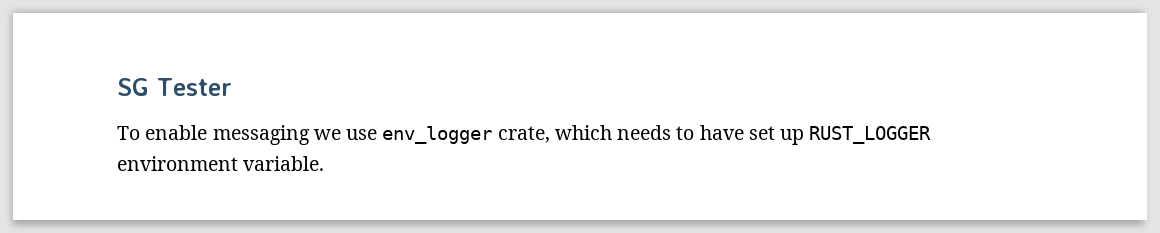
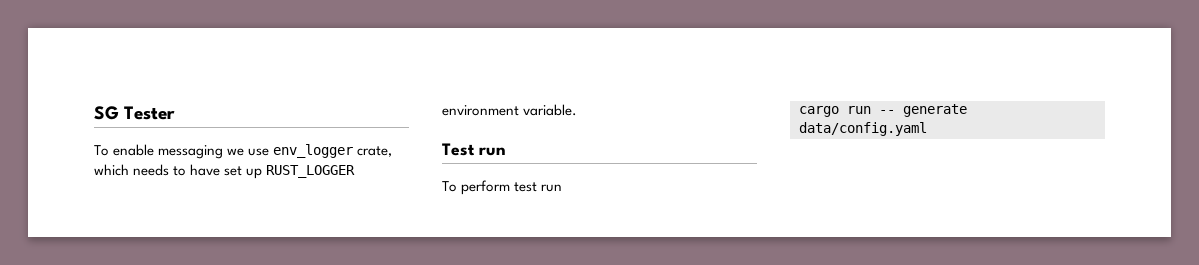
+ Test run
+ To perform test run
+ cargo run -- generate data/config.yaml

